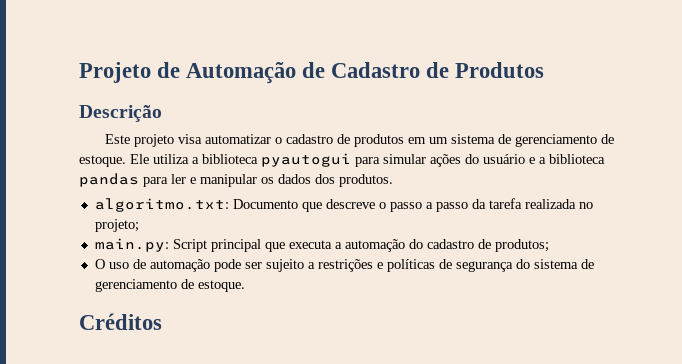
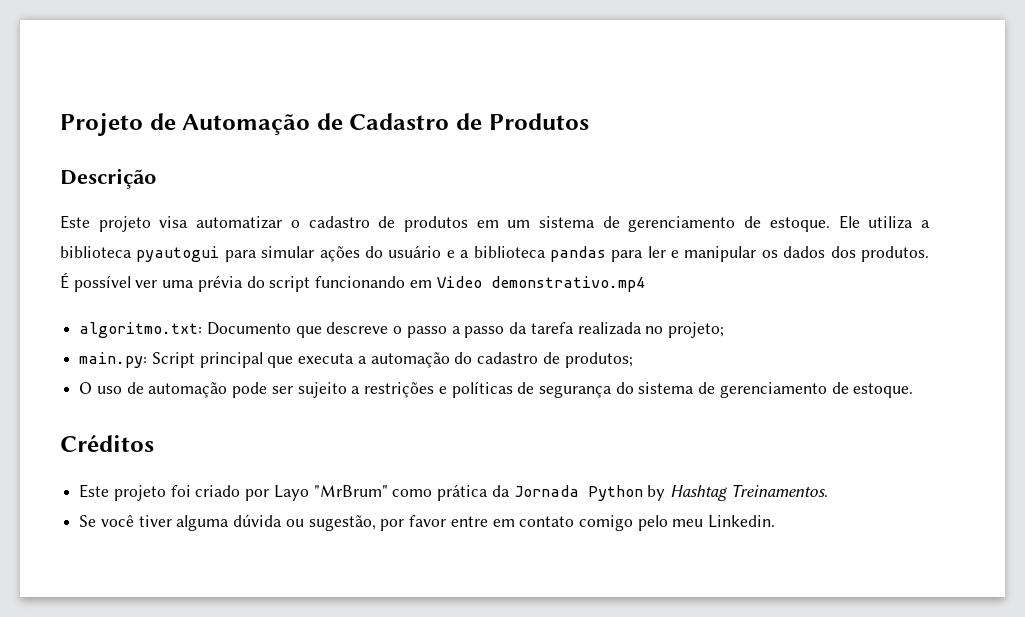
+ É possível ver uma prévia do script funcionando em Video demonstrativo.mp4
+ Este projeto foi criado por Layo "MrBrum" como prática da Jornada Python by Hashtag Treinamentos.
+ Se você tiver alguma dúvida ou sugestão, por favor entre em contato comigo pelo meu Linkedin.

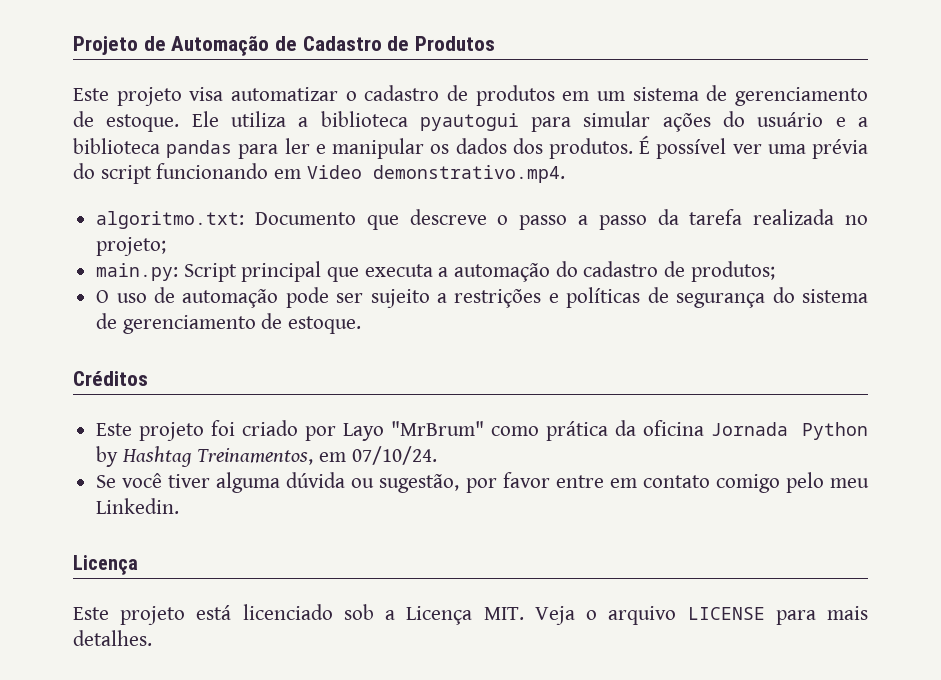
- Descrição
- É possível ver uma prévia do script funcionando em Video demonstrativo.mp4
+ É possível ver uma prévia do script funcionando em Video demonstrativo.mp4.
- Este projeto foi criado por Layo "MrBrum" como prática da Jornada Python by Hashtag Treinamentos.
+ Este projeto foi criado por Layo "MrBrum" como prática da oficina Jornada Python by Hashtag Treinamentos, em 07/10/24.
  Se você tiver alguma dúvida ou sugestão, por favor entre em contato comigo pelo meu Linkedin.
+ Licença
+ Este projeto está licenciado sob a Licença MIT. Veja o arquivo LICENSE para mais detalhes.

